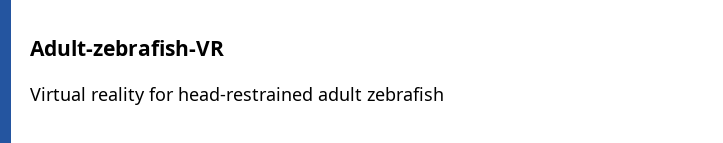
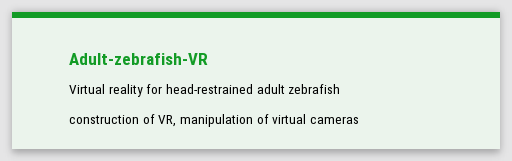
+ construction of VR, manipulation of virtual cameras

